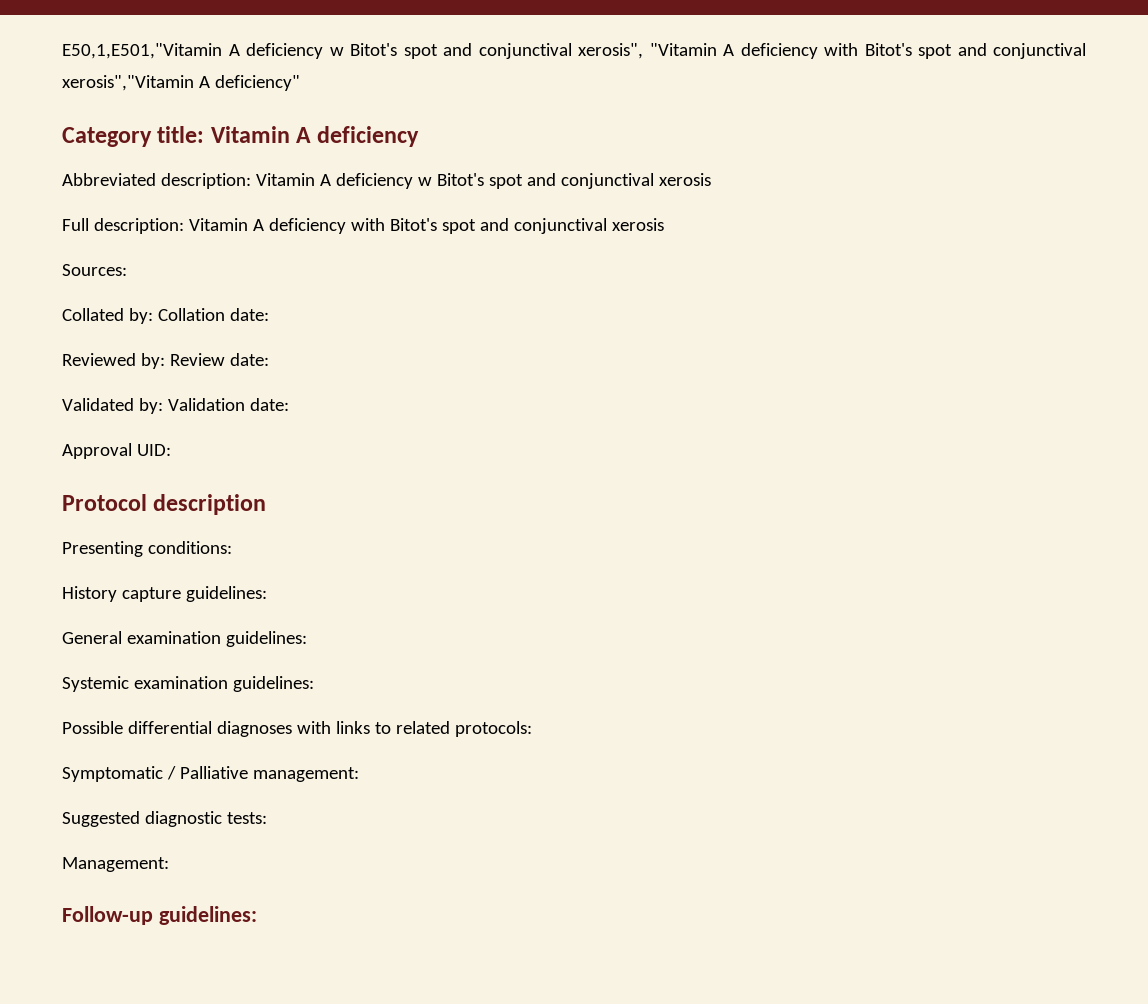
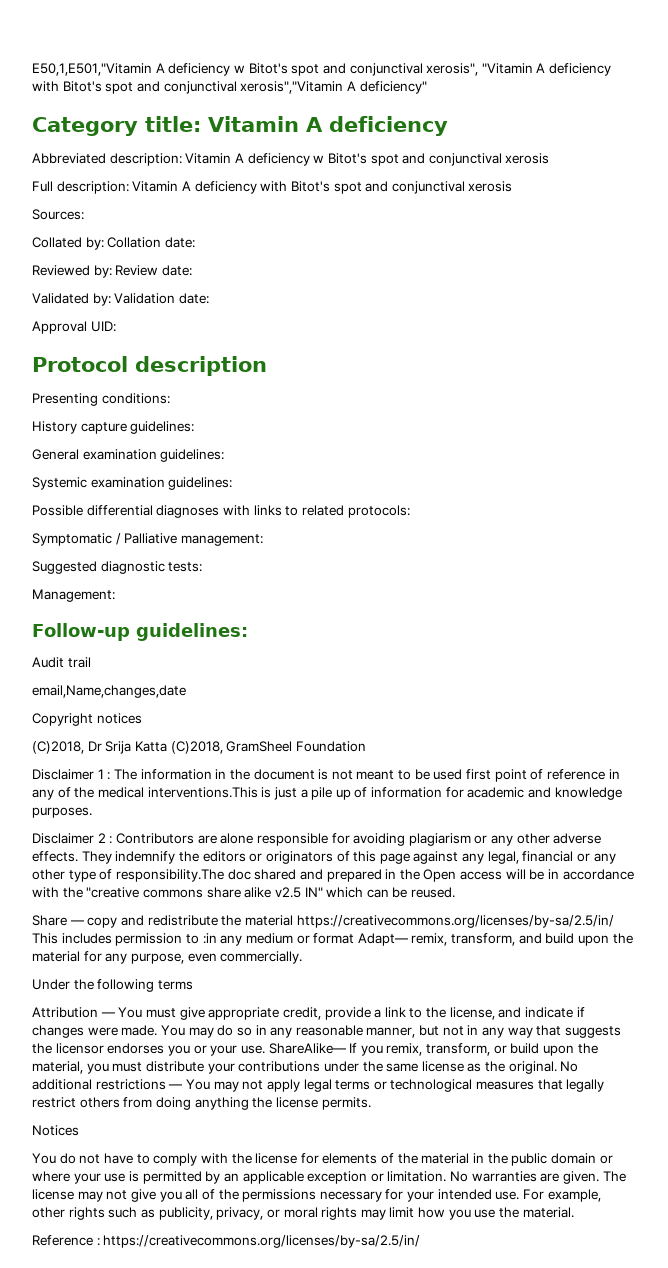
+ Audit trail
+ email,Name,changes,date
+ Copyright notices
+ (C)2018, Dr Srija Katta (C)2018, GramSheel Foundation
+ Disclaimer 1 : The information in the document is not meant to be used first point of reference in any of the medical interventions.This is just a pile up of information for academic and knowledge purposes.
+ Disclaimer 2 : Contributors are alone responsible for avoiding plagiarism or any other adverse effects. They indemnify the editors or originators of this page against any legal, financial or any other type of responsibility.The doc shared and prepared in the Open access will be in accordance with the "creative commons share alike v2.5 IN" which can be reused.
+ Share — copy and redistribute the material https://creativecommons.org/licenses/by-sa/2.5/in/ This includes permission to :in any medium or format Adapt— remix, transform, and build upon the material for any purpose, even commercially.
+ Under the following terms
+ Attribution — You must give appropriate credit, provide a link to the license, and indicate if changes were made. You may do so in any reasonable manner, but not in any way that suggests the licensor endorses you or your use. ShareAlike— If you remix, transform, or build upon the material, you must distribute your contributions under the same license as the original. No additional restrictions — You may not apply legal terms or technological measures that legally restrict others from doing anything the license permits.
+ Notices
+ You do not have to comply with the license for elements of the material in the public domain or where your use is permitted by an applicable exception or limitation. No warranties are given. The license may not give you all of the permissions necessary for your intended use. For example, other rights such as publicity, privacy, or moral rights may limit how you use the material.
+ Reference : https://creativecommons.org/licenses/by-sa/2.5/in/

